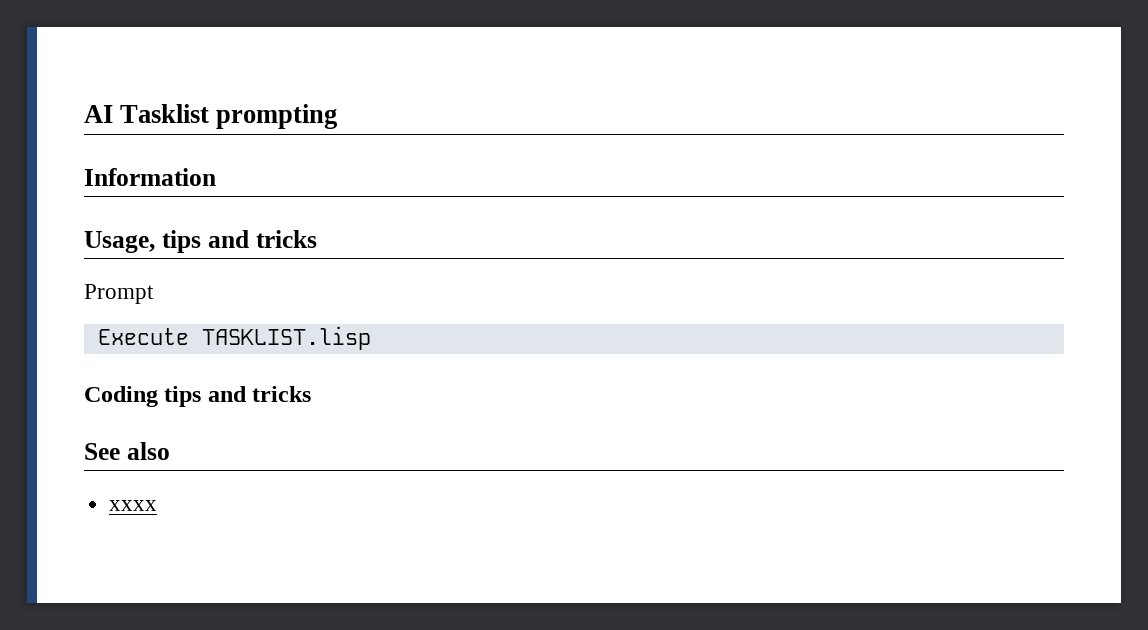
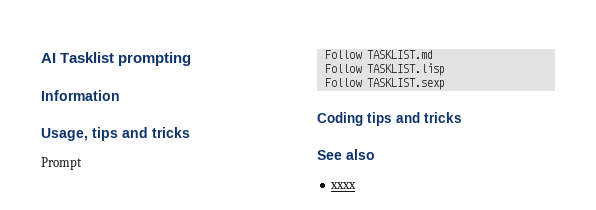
- Execute TASKLIST.lisp
+ Follow TASKLIST.md
+ Follow TASKLIST.lisp
+ Follow TASKLIST.sexp

